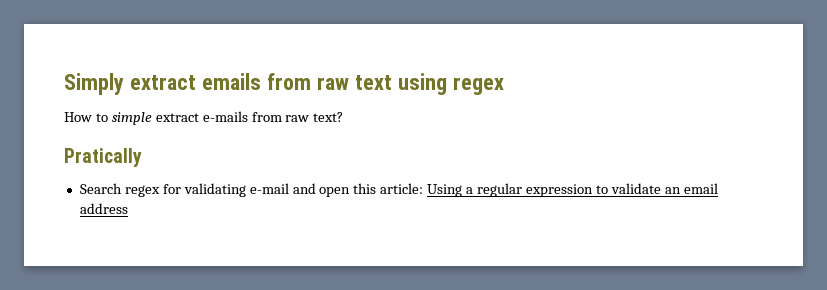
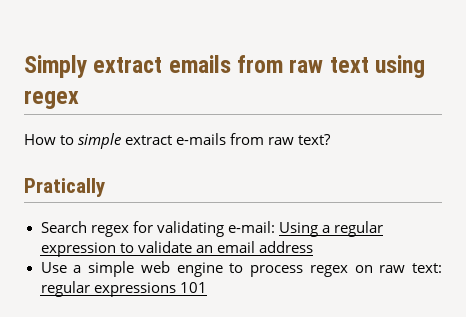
- Search regex for validating e-mail and open this article: Using a regular expression to validate an email address
+ Search regex for validating e-mail: Using a regular expression to validate an email address
+ Use a simple web engine to process regex on raw text: regular expressions 101

